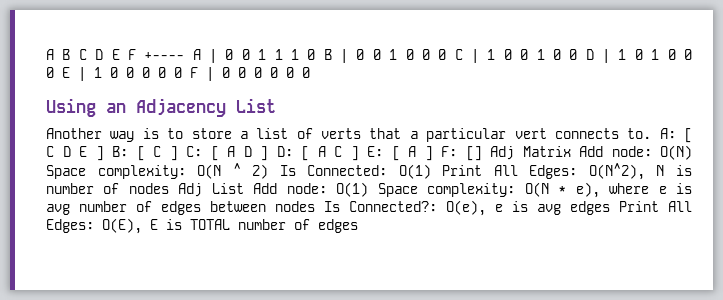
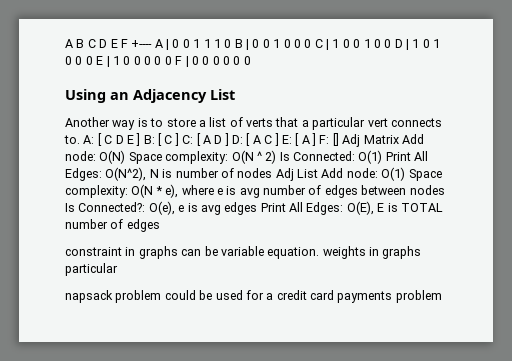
+ constraint in graphs can be variable equation. weights in graphs particular
+ napsack problem could be used for a credit card payments problem

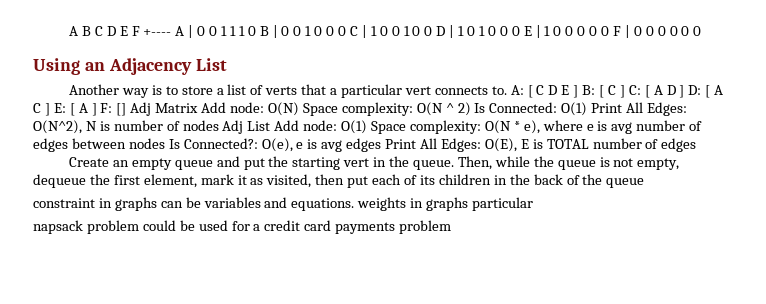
+ Create an empty queue and put the starting vert in the queue. Then, while the queue is not empty, dequeue the first element, mark it as visited, then put each of its children in the back of the queue
- constraint in graphs can be variable equation. weights in graphs particular
+ constraint in graphs can be variables and equations. weights in graphs particular

